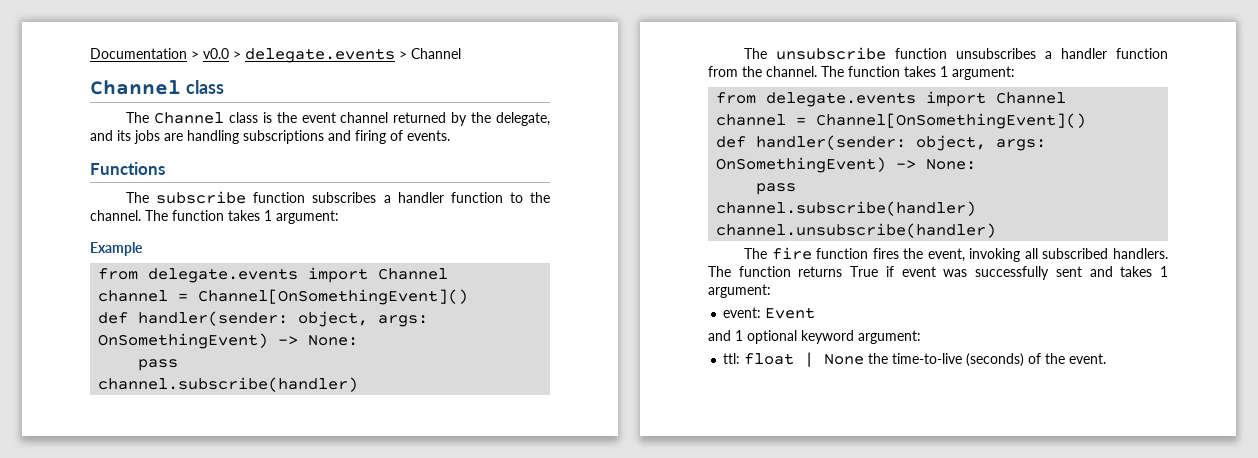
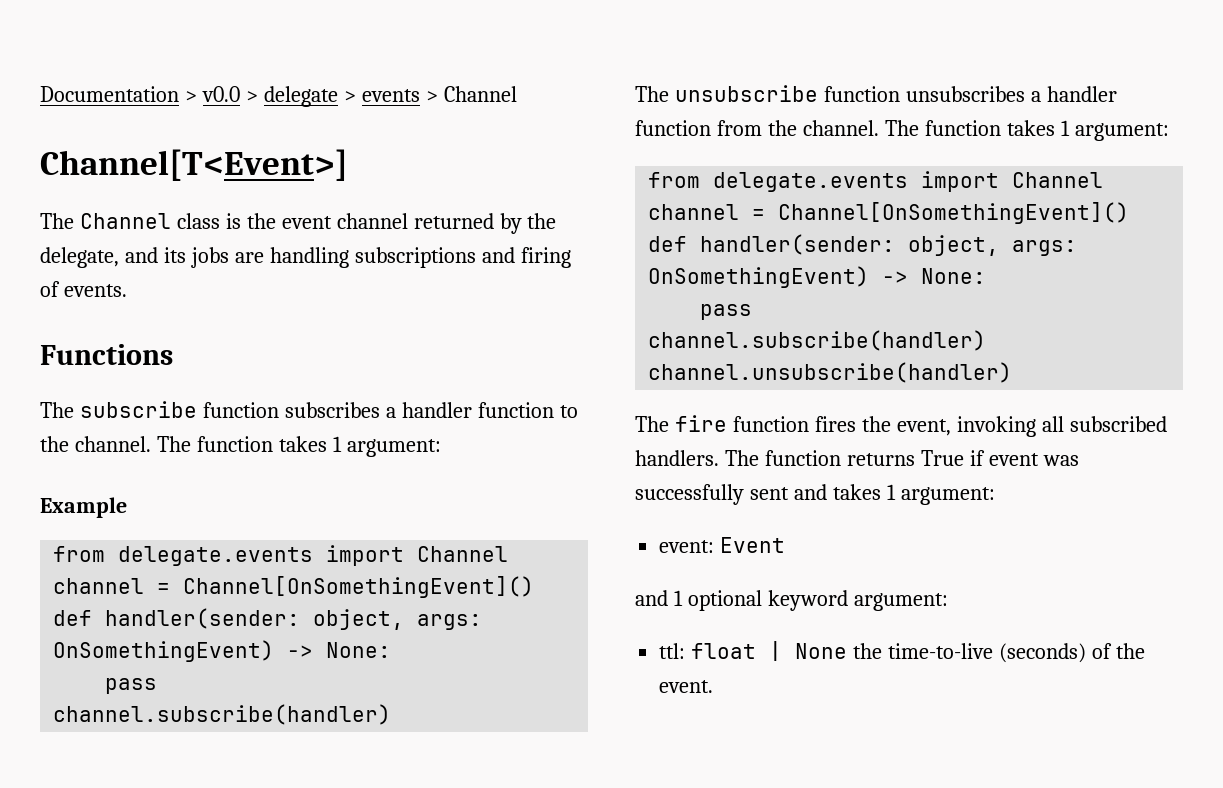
- Documentation > v0.0 > delegate.events > Channel
- Channel class
+ Documentation > v0.0 > delegate > events > Channel
+ Channel[T<Event>]

